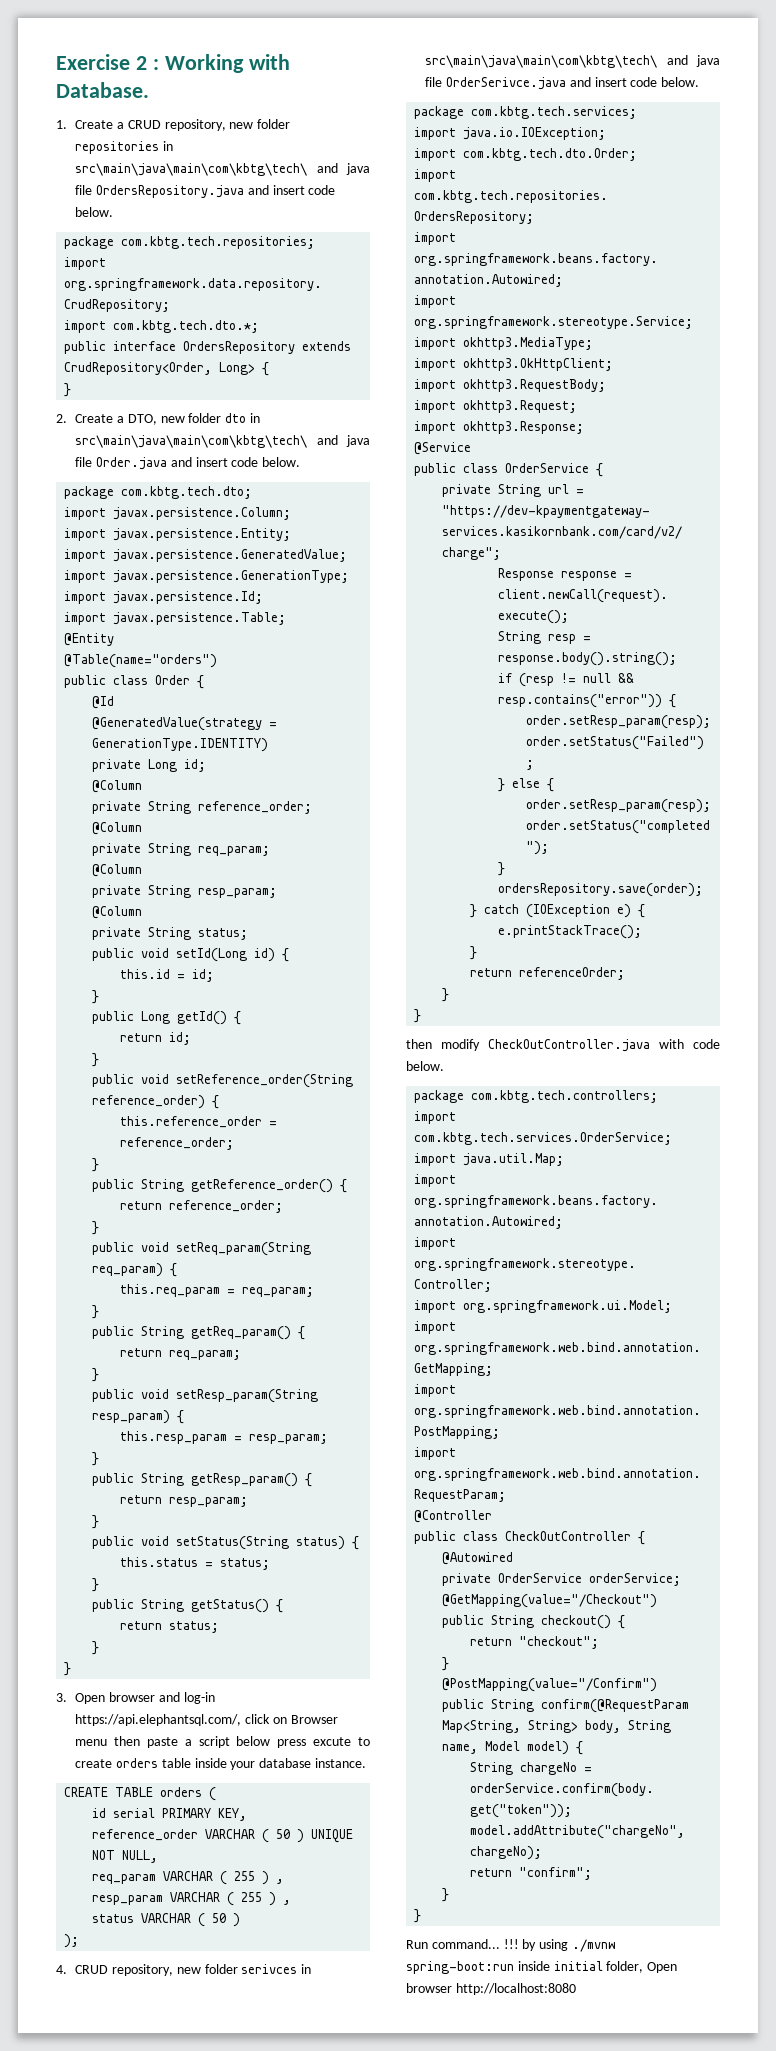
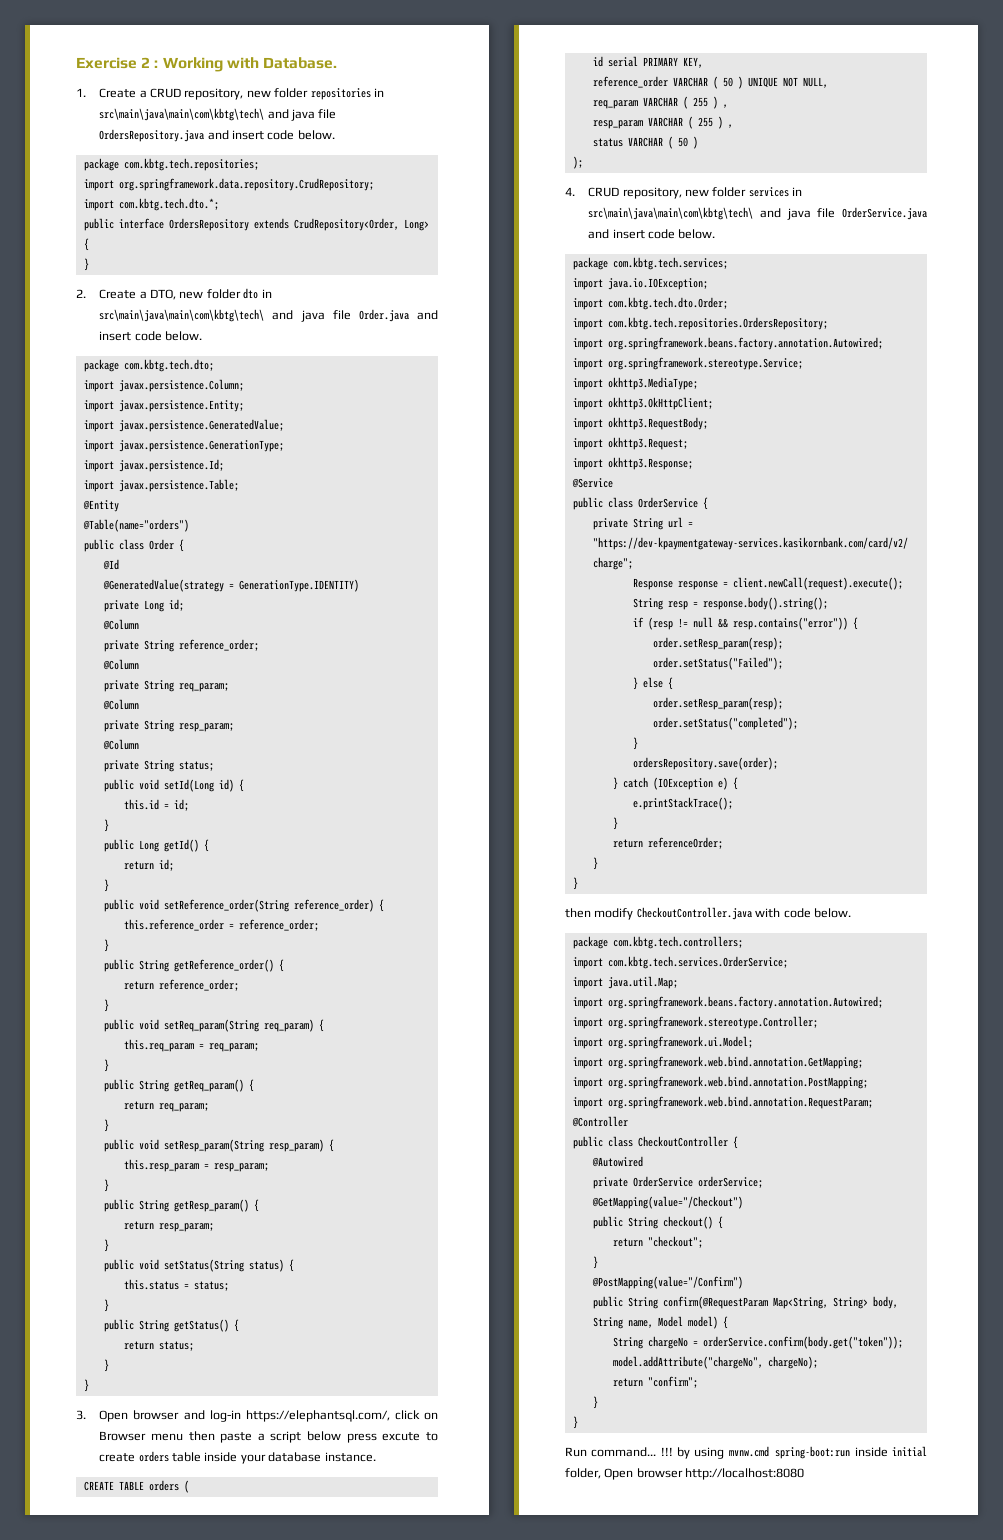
- 3. Open browser and log-in https://api.elephantsql.com/, click on Browser menu then paste a script below press excute to create orders table inside your database instance.
+ 3. Open browser and log-in https://elephantsql.com/, click on Browser menu then paste a script below press excute to create orders table inside your database instance.
- 4. CRUD repository, new folder serivces in src\main\java\main\com\kbtg\tech\ and java file OrderSerivce.java and insert code below.
+ 4. CRUD repository, new folder services in src\main\java\main\com\kbtg\tech\ and java file OrderService.java and insert code below.
- then modify CheckOutController.java with code below.
+ then modify CheckoutController.java with code below.
- public class CheckOutController {
+ public class CheckoutController {
- !!! by using ./mvnw spring-boot:run inside initial folder, Open browser http://localhost:8080
+ !!! by using mvnw.cmd spring-boot:run inside initial folder, Open browser http://localhost:8080

